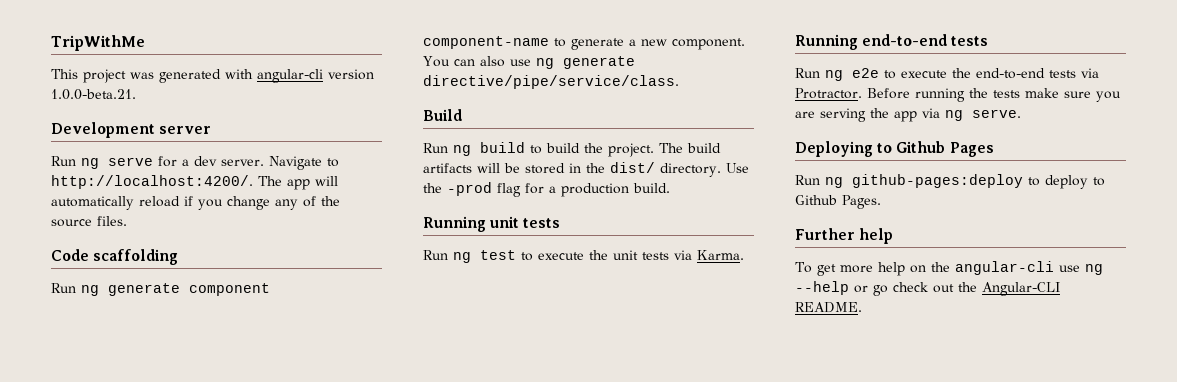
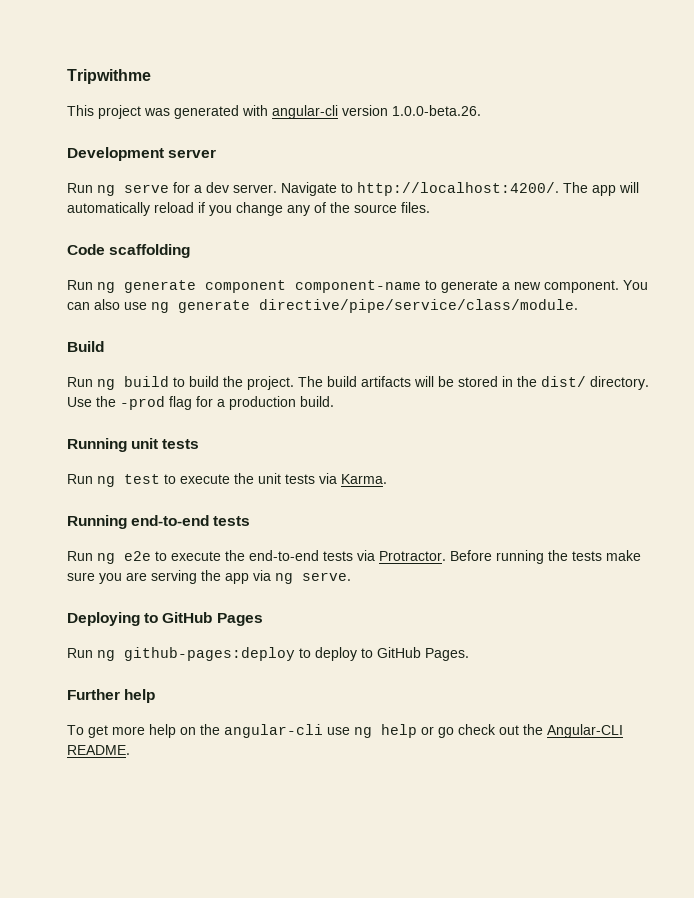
- TripWithMe
+ Tripwithme
- This project was generated with angular-cli version 1.0.0-beta.21.
+ This project was generated with angular-cli version 1.0.0-beta.26.
- You can also use ng generate directive/pipe/service/class.
+ You can also use ng generate directive/pipe/service/class/module.
- Deploying to Github Pages
+ Deploying to GitHub Pages
- Run ng github-pages:deploy to deploy to Github Pages.
+ Run ng github-pages:deploy to deploy to GitHub Pages.
- To get more help on the angular-cli use ng --help or go check out the Angular-CLI README.
+ To get more help on the angular-cli use ng help or go check out the Angular-CLI README.

